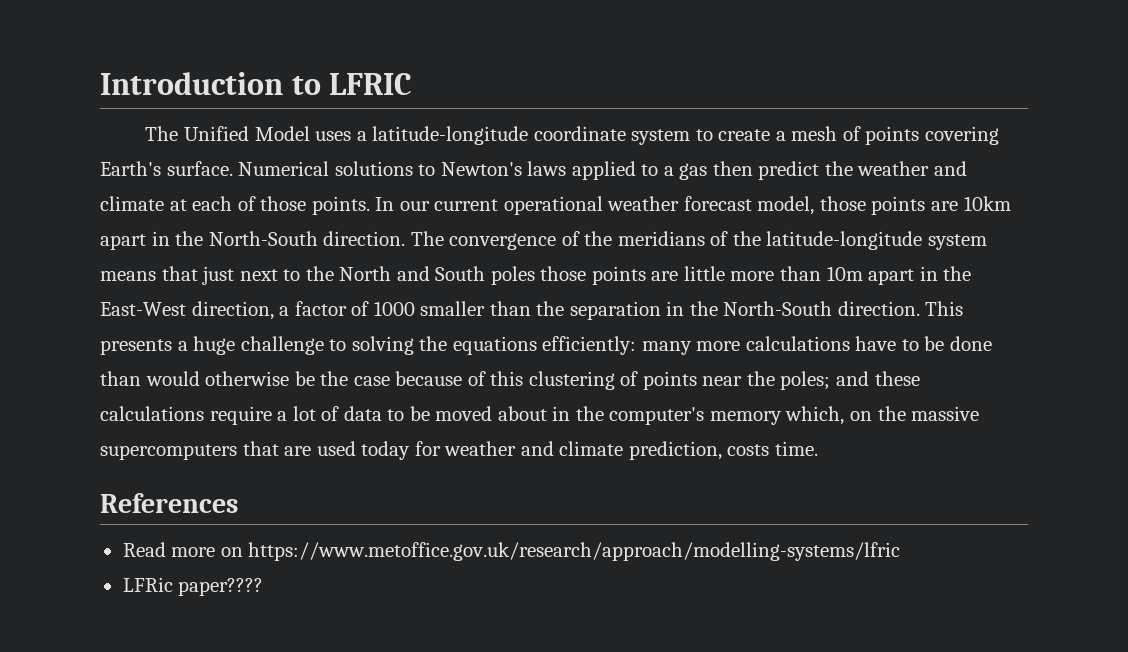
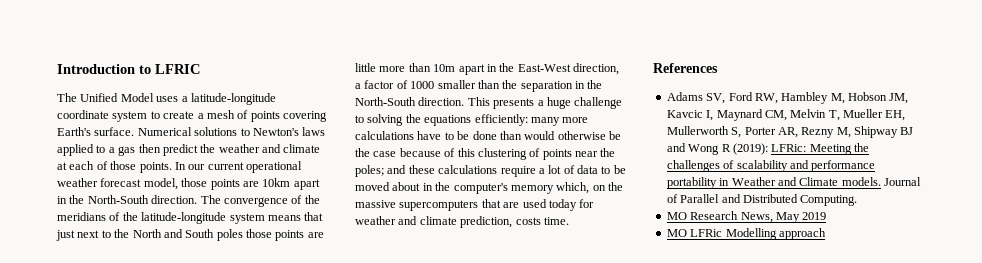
- Read more on https://www.metoffice.gov.uk/research/approach/modelling-systems/lfric
- LFRic paper????
+ Adams SV, Ford RW, Hambley M, Hobson JM, Kavcic I, Maynard CM, Melvin T, Mueller EH, Mullerworth S, Porter AR, Rezny M, Shipway BJ and Wong R (2019): LFRic: Meeting the challenges of scalability and performance portability in Weather and Climate models. Journal of Parallel and Distributed Computing.
+ MO Research News, May 2019
+ MO LFRic Modelling approach

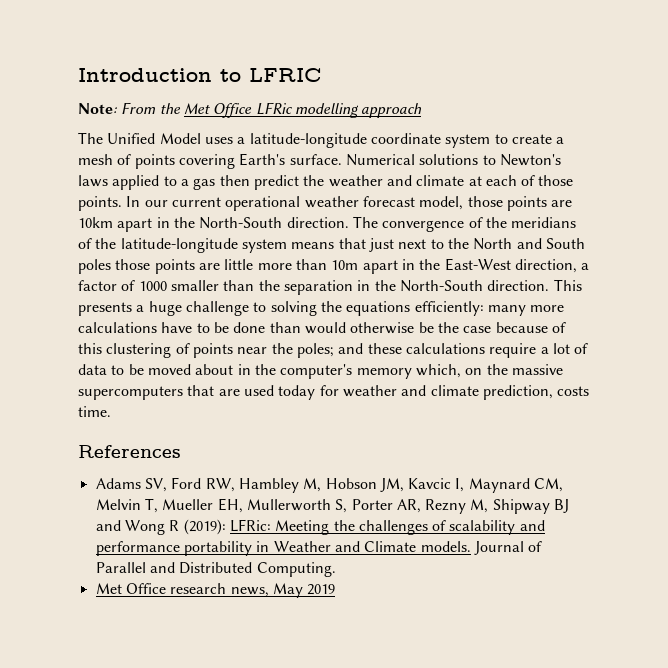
+ Note: From the Met Office LFRic modelling approach
- MO Research News, May 2019
- MO LFRic Modelling approach
+ Met Office research news, May 2019

